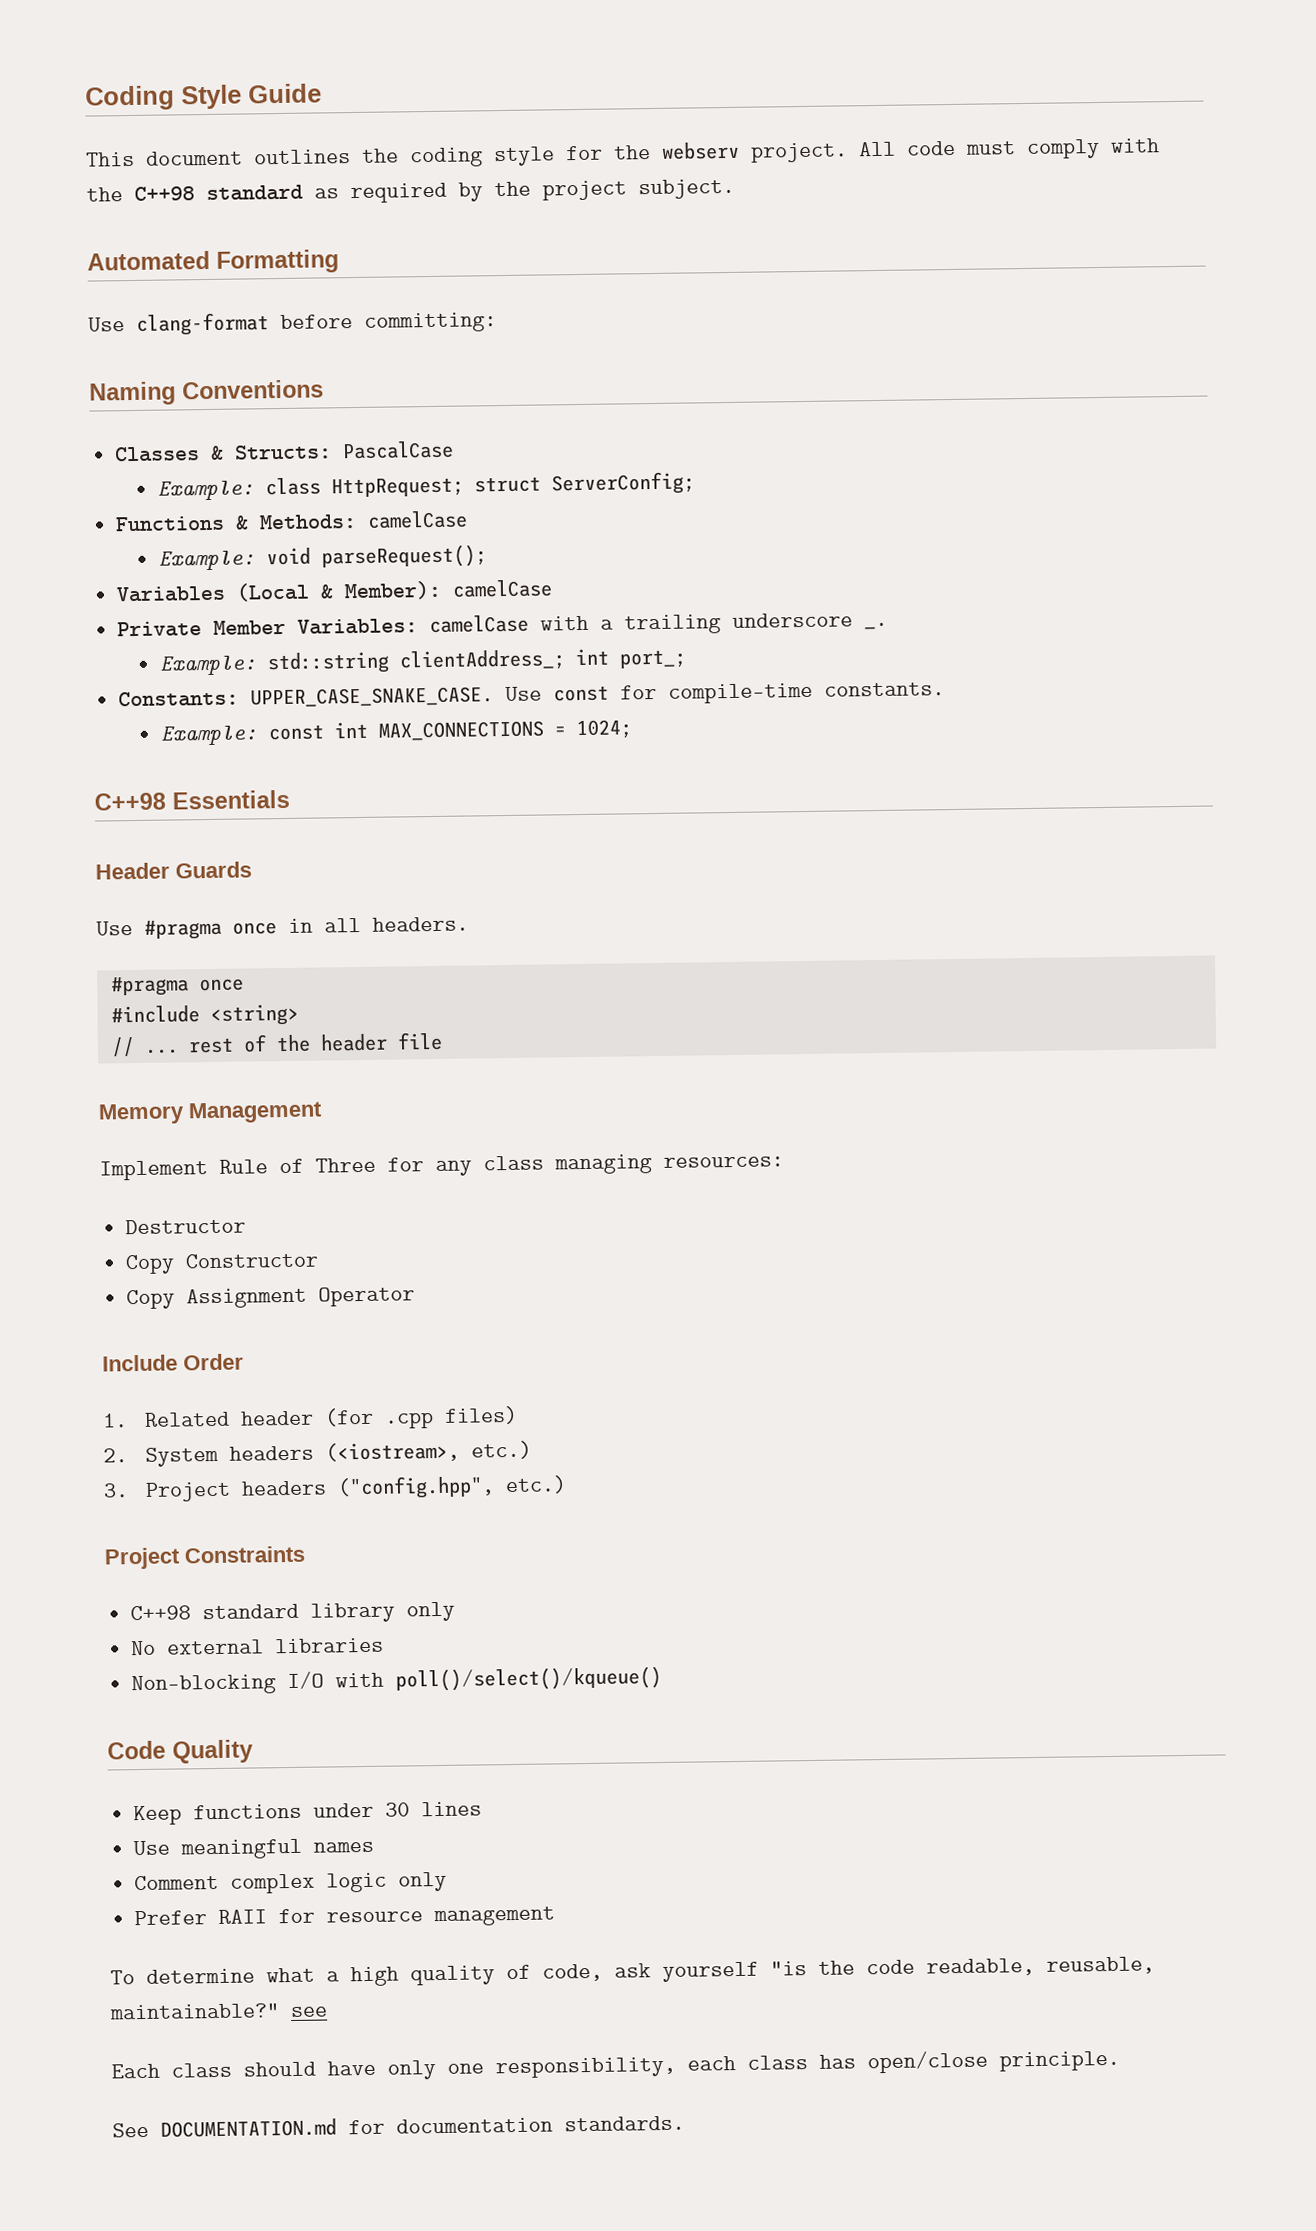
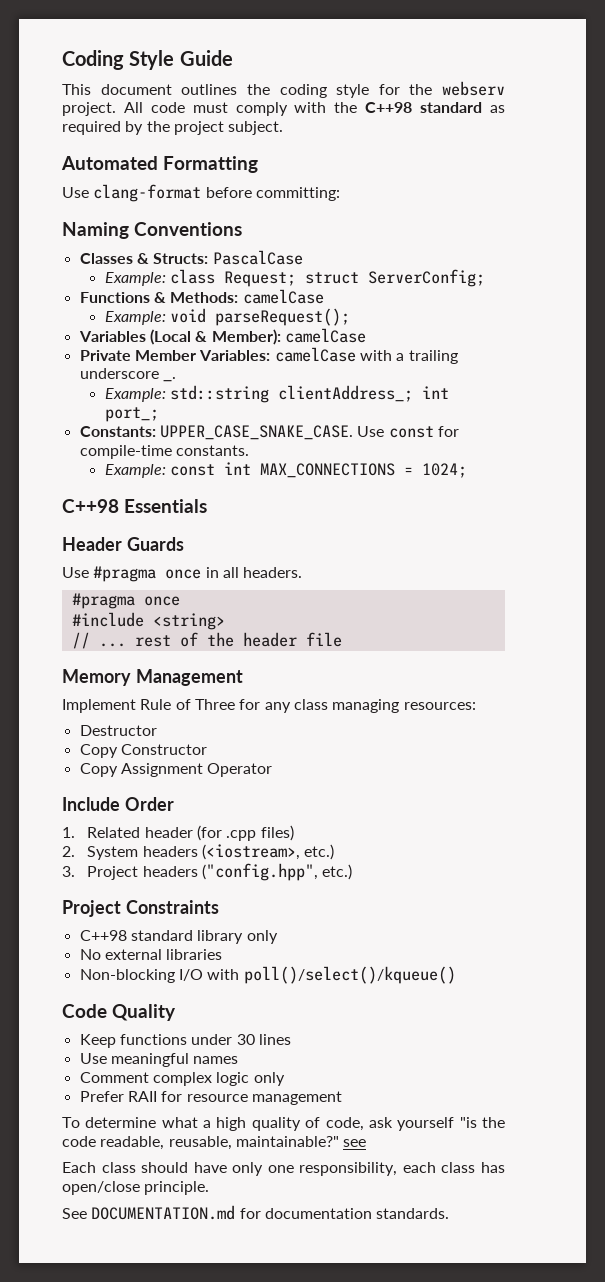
- Example: class HttpRequest; struct ServerConfig;
+ Example: class Request; struct ServerConfig;

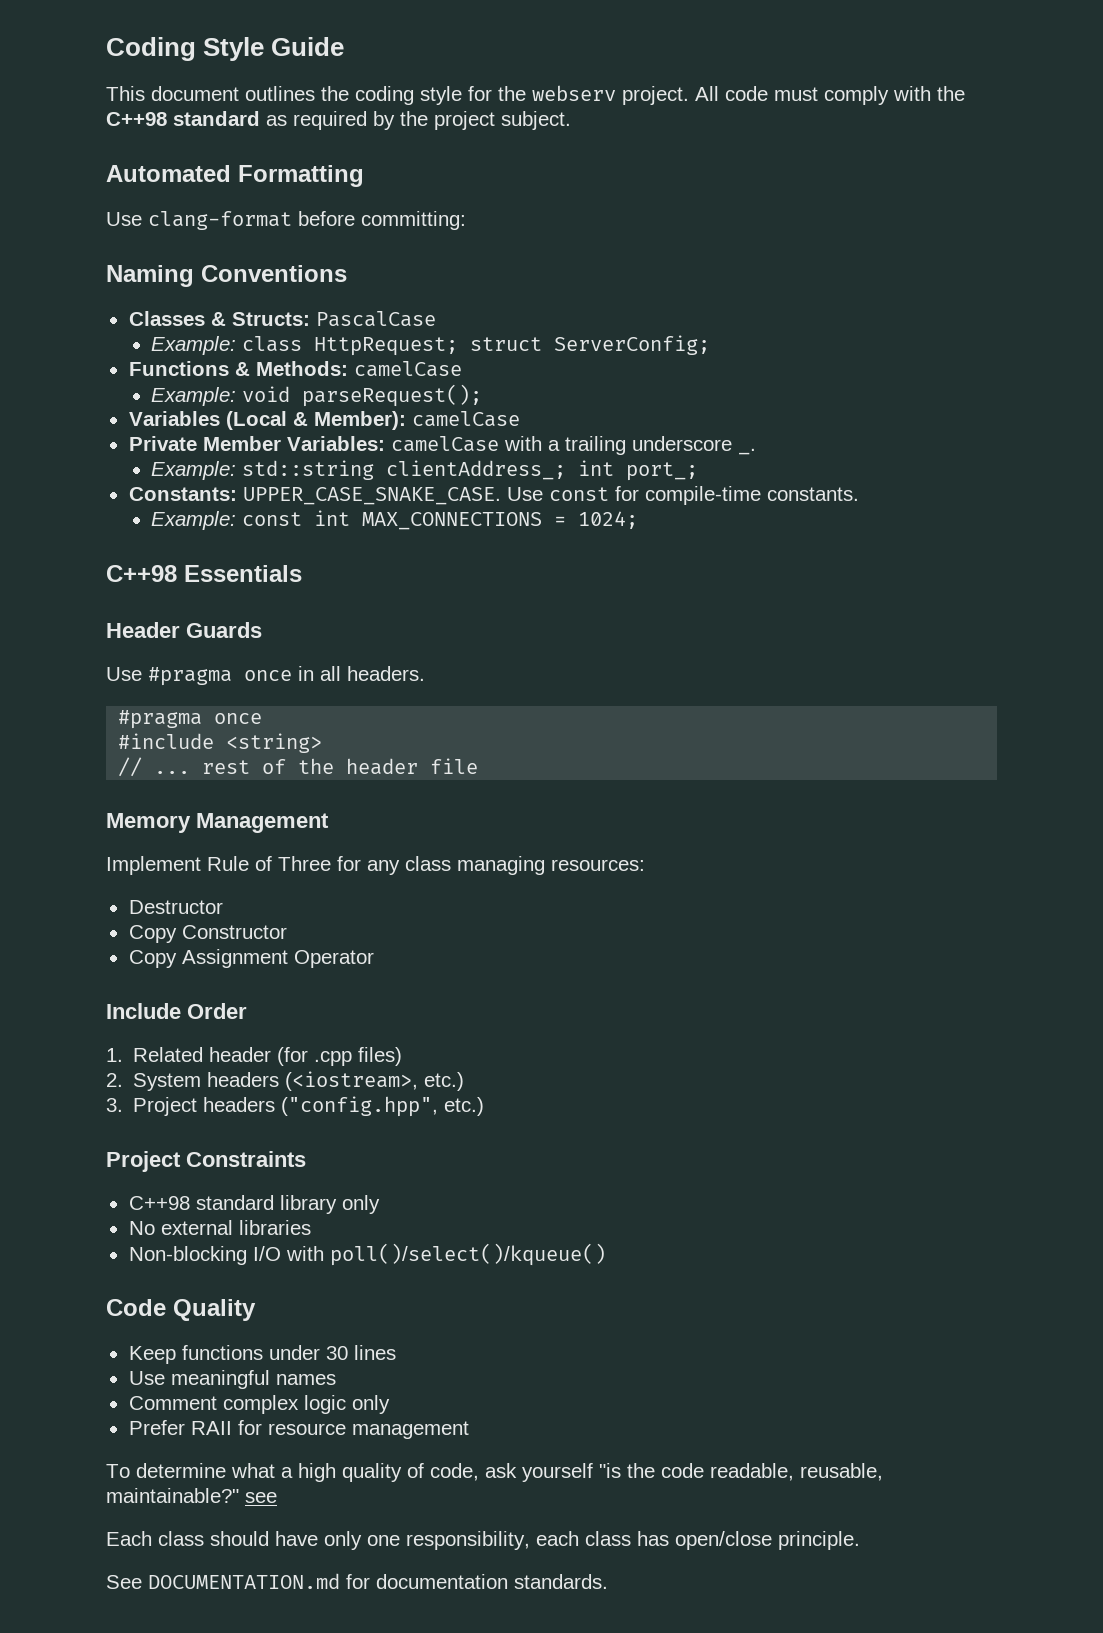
- Example: class Request; struct ServerConfig;
+ Example: class HttpRequest; struct ServerConfig;

